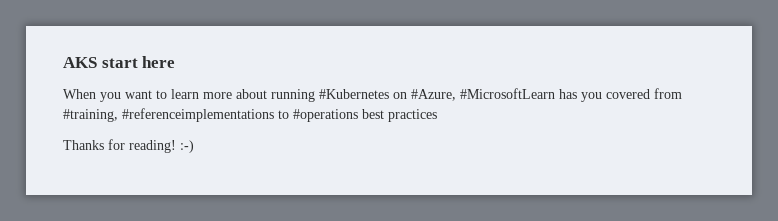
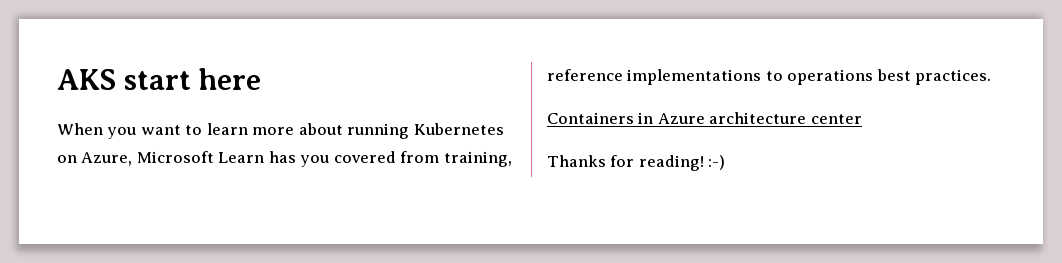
- When you want to learn more about running #Kubernetes on #Azure, #MicrosoftLearn has you covered from #training, #referenceimplementations to #operations best practices
+ When you want to learn more about running Kubernetes on Azure, Microsoft Learn has you covered from training, reference implementations to operations best practices.
+ Containers in Azure architecture center

